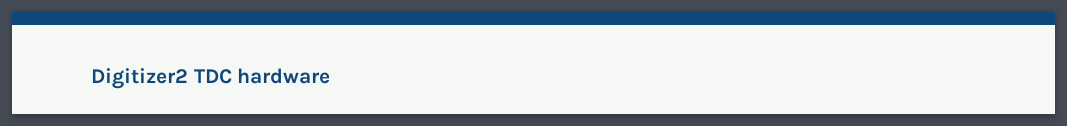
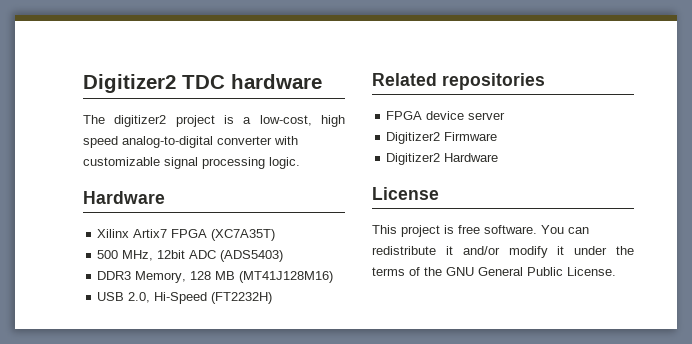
+ The digitizer2 project is a low-cost, high speed analog-to-digital converter with customizable signal processing logic.
+ Hardware
+ Xilinx Artix7 FPGA (XC7A35T)
+ 500 MHz, 12bit ADC (ADS5403)
+ DDR3 Memory, 128 MB (MT41J128M16)
+ USB 2.0, Hi-Speed (FT2232H)
+ Related repositories
+ FPGA device server
+ Digitizer2 Firmware
+ Digitizer2 Hardware
+ License
+ This project is free software. You can redistribute it and/or modify it under the terms of the GNU General Public License.

